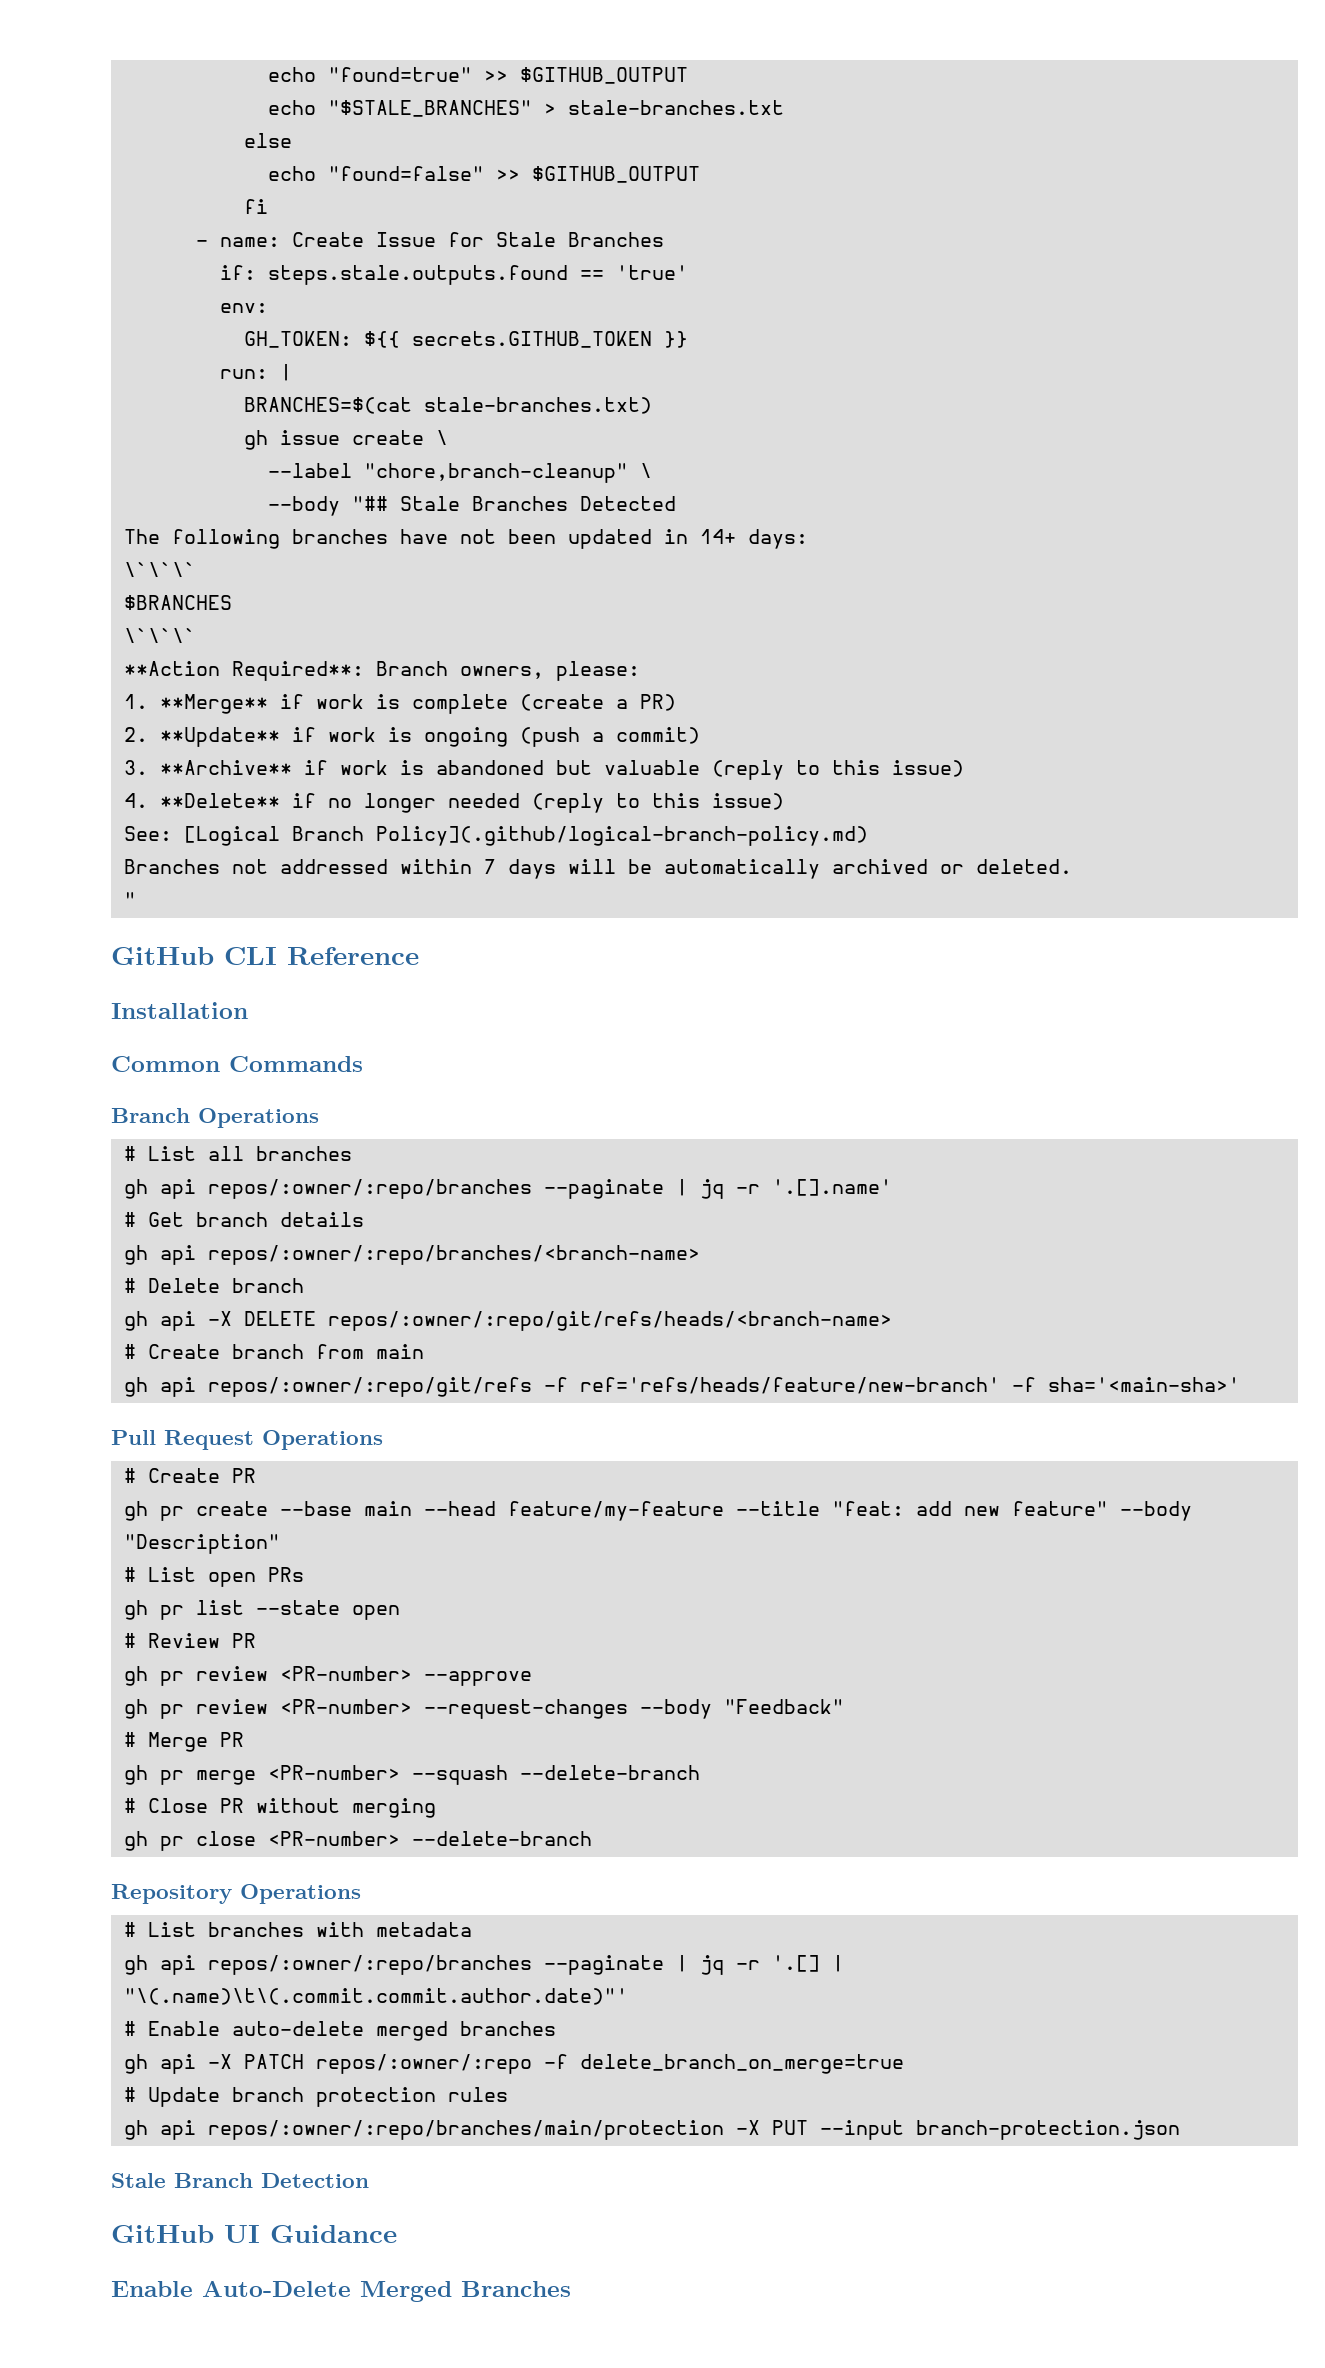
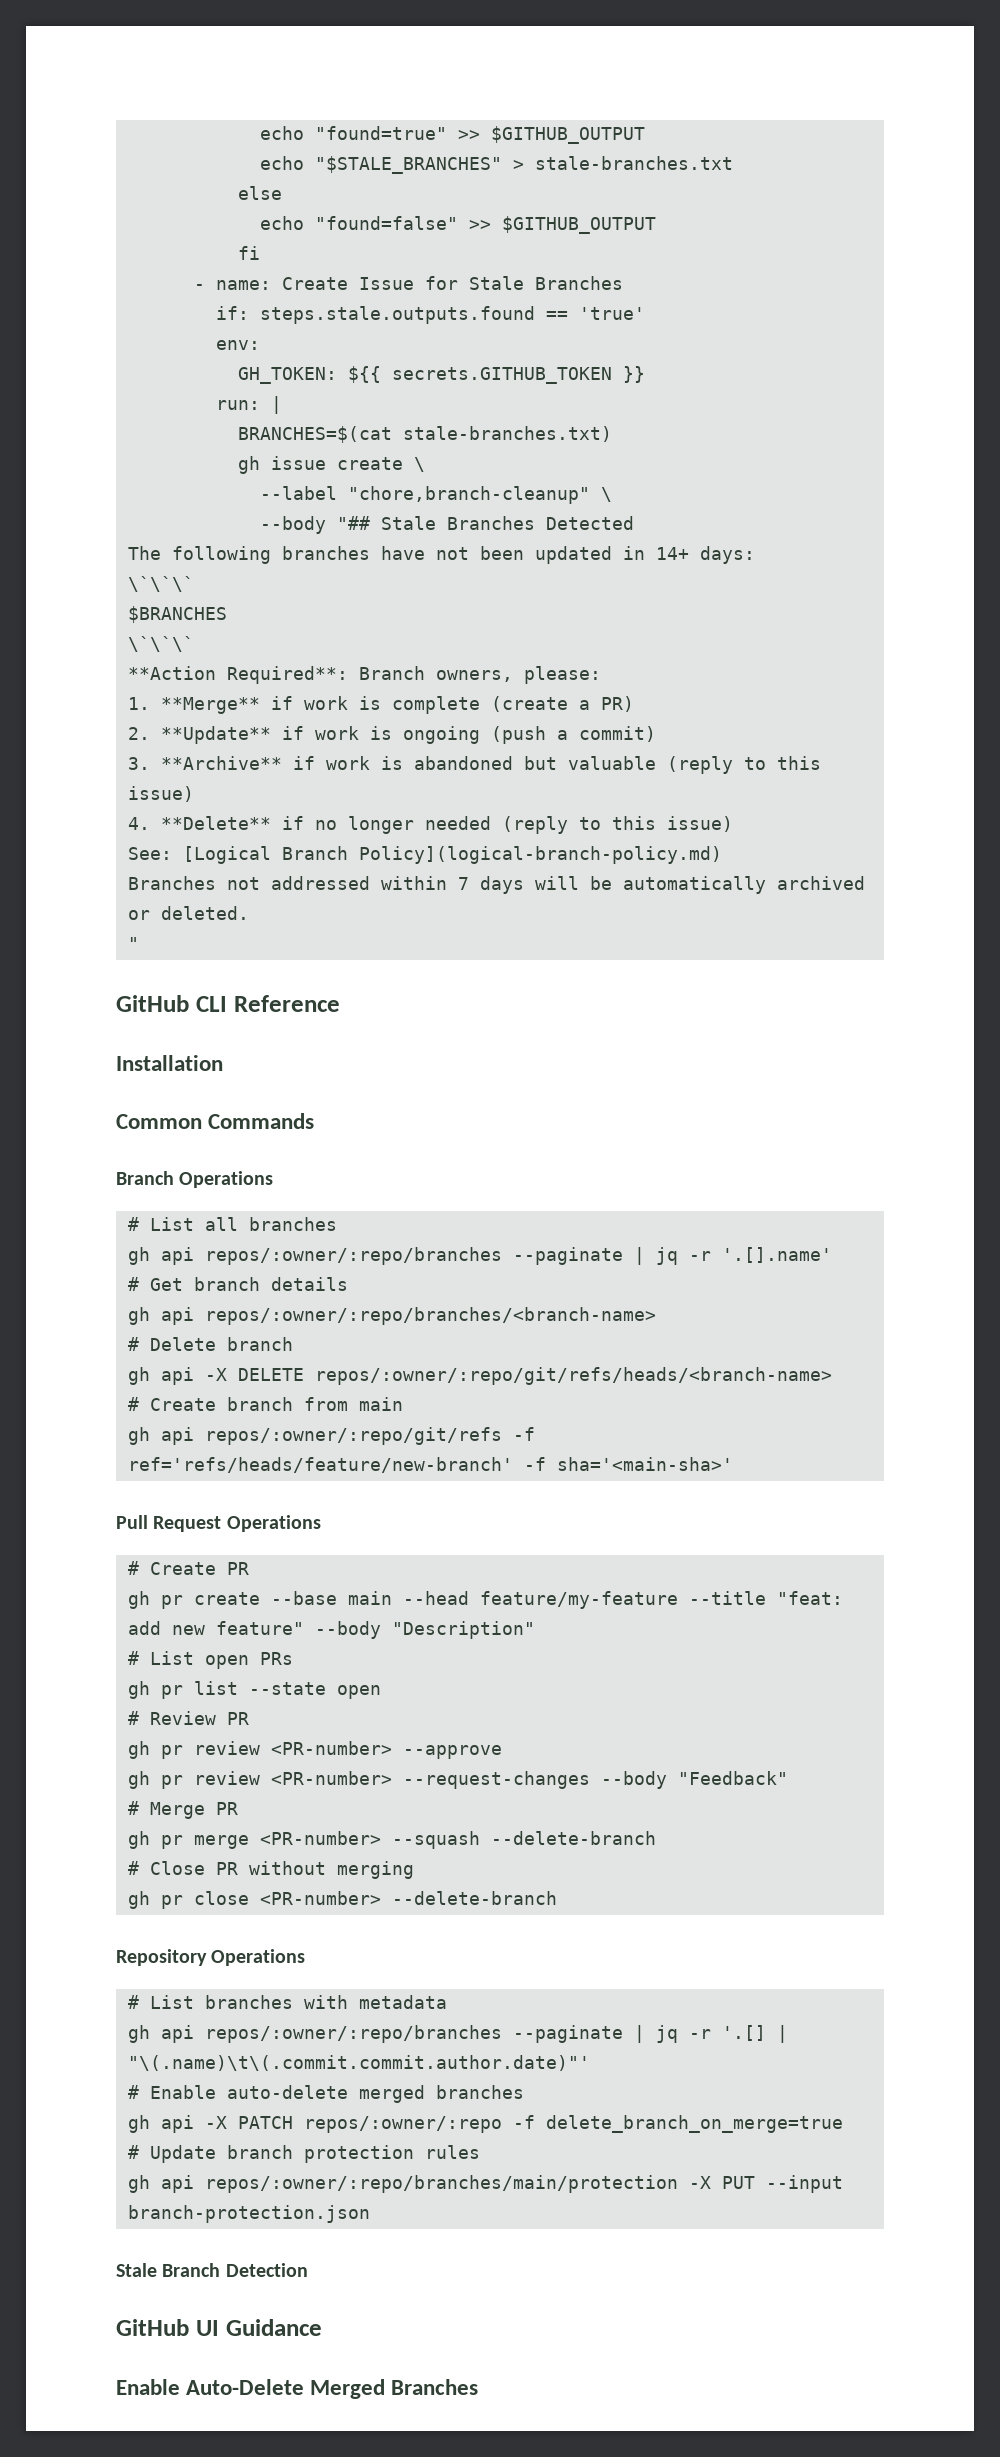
- See: [Logical Branch Policy](.github/logical-branch-policy.md)
+ See: [Logical Branch Policy](logical-branch-policy.md)

